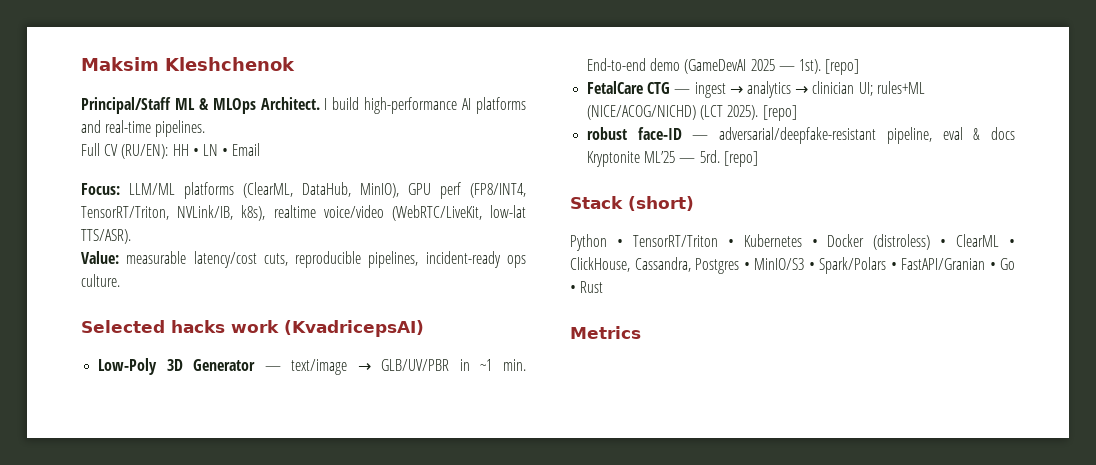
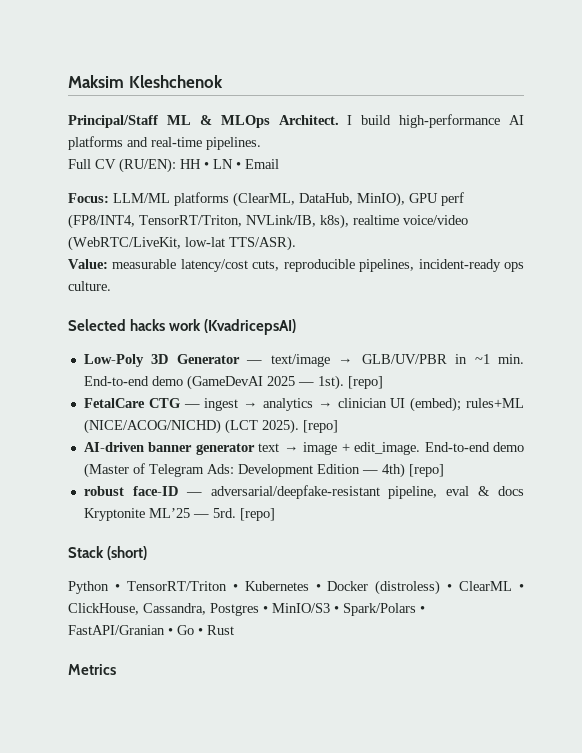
- FetalCare CTG — ingest → analytics → clinician UI; rules+ML (NICE/ACOG/NICHD) (LCT 2025).
+ FetalCare CTG — ingest → analytics → clinician UI (embed); rules+ML (NICE/ACOG/NICHD) (LCT 2025).
+ AI-driven banner generator text → image + edit_image. End-to-end demo (Master of Telegram Ads: Development Edition — 4th) [repo]

